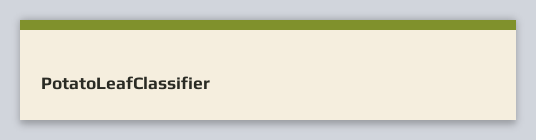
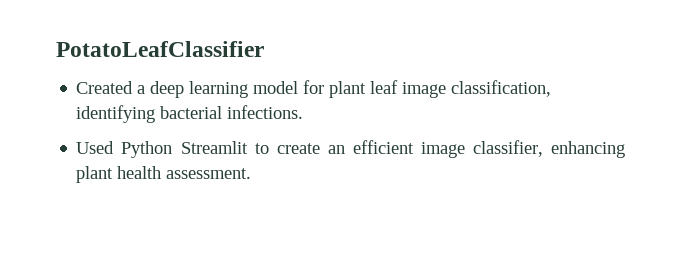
+ Created a deep learning model for plant leaf image classification, identifying bacterial infections.
+ Used Python Streamlit to create an efficient image classifier, enhancing plant health assessment.

